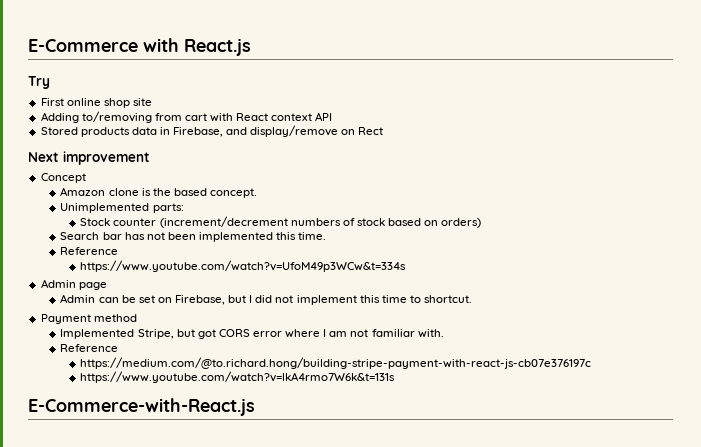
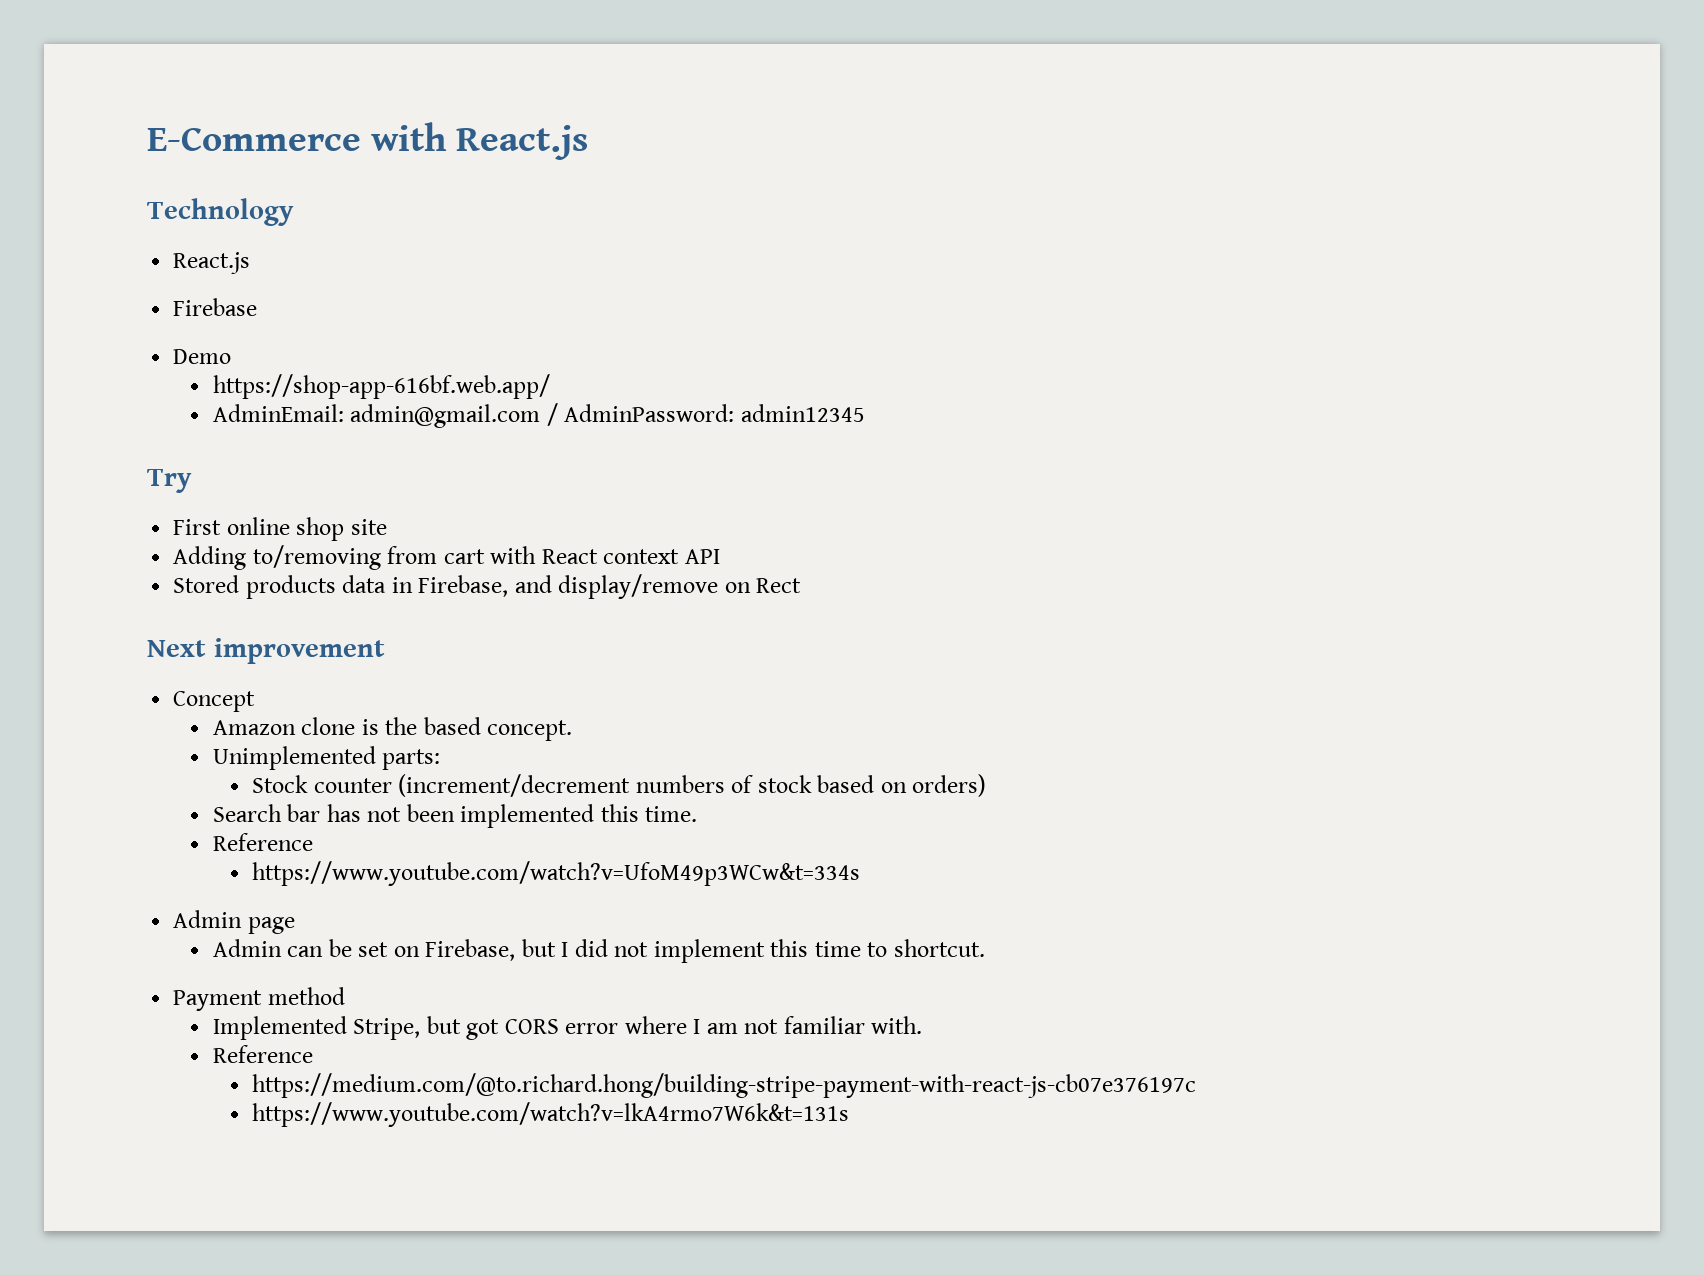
+ Technology
+ React.js
+ Firebase
+ Demo
+ https://shop-app-616bf.web.app/
+ AdminEmail: admin@gmail.com / AdminPassword: admin12345
- E-Commerce-with-React.js

